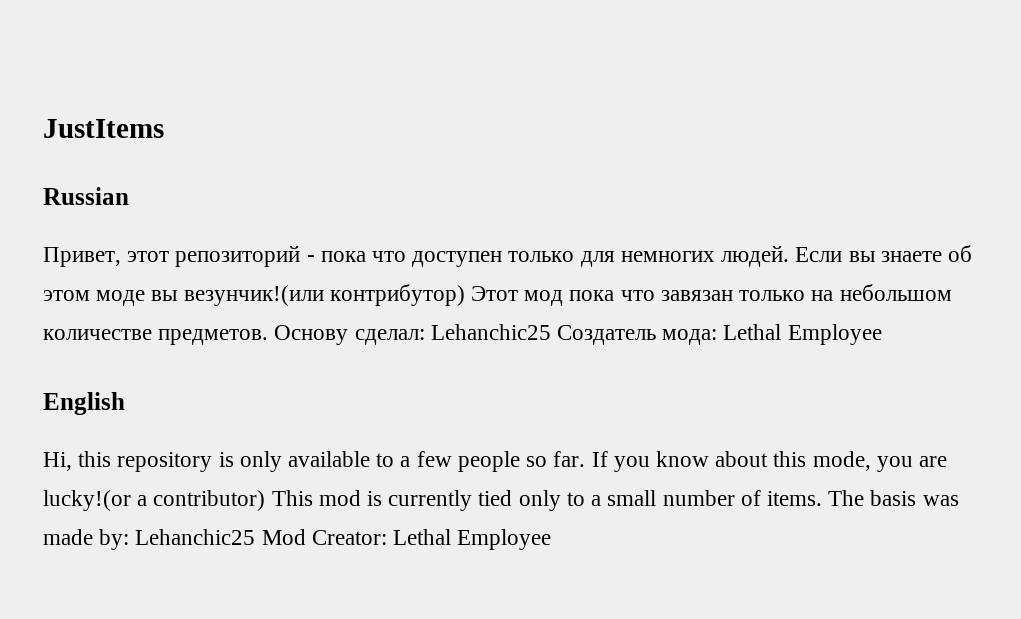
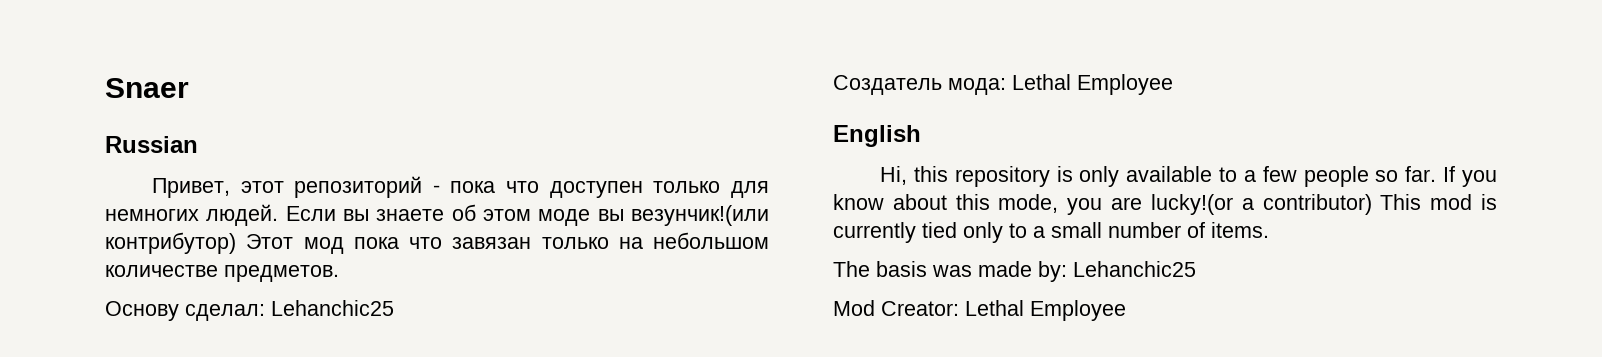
- JustItems
+ Snaer
- Если вы знаете об этом моде вы везунчик!(или контрибутор) Этот мод пока что завязан только на небольшом количестве предметов. Основу сделал: Lehanchic25 Создатель мода: Lethal Employee
+ Если вы знаете об этом моде вы везунчик!(или контрибутор) Этот мод пока что завязан только на небольшом количестве предметов.
+ Основу сделал: Lehanchic25
+ Создатель мода: Lethal Employee
- If you know about this mode, you are lucky!(or a contributor) This mod is currently tied only to a small number of items. The basis was made by: Lehanchic25 Mod Creator: Lethal Employee
+ If you know about this mode, you are lucky!(or a contributor) This mod is currently tied only to a small number of items.
+ The basis was made by: Lehanchic25
+ Mod Creator: Lethal Employee

